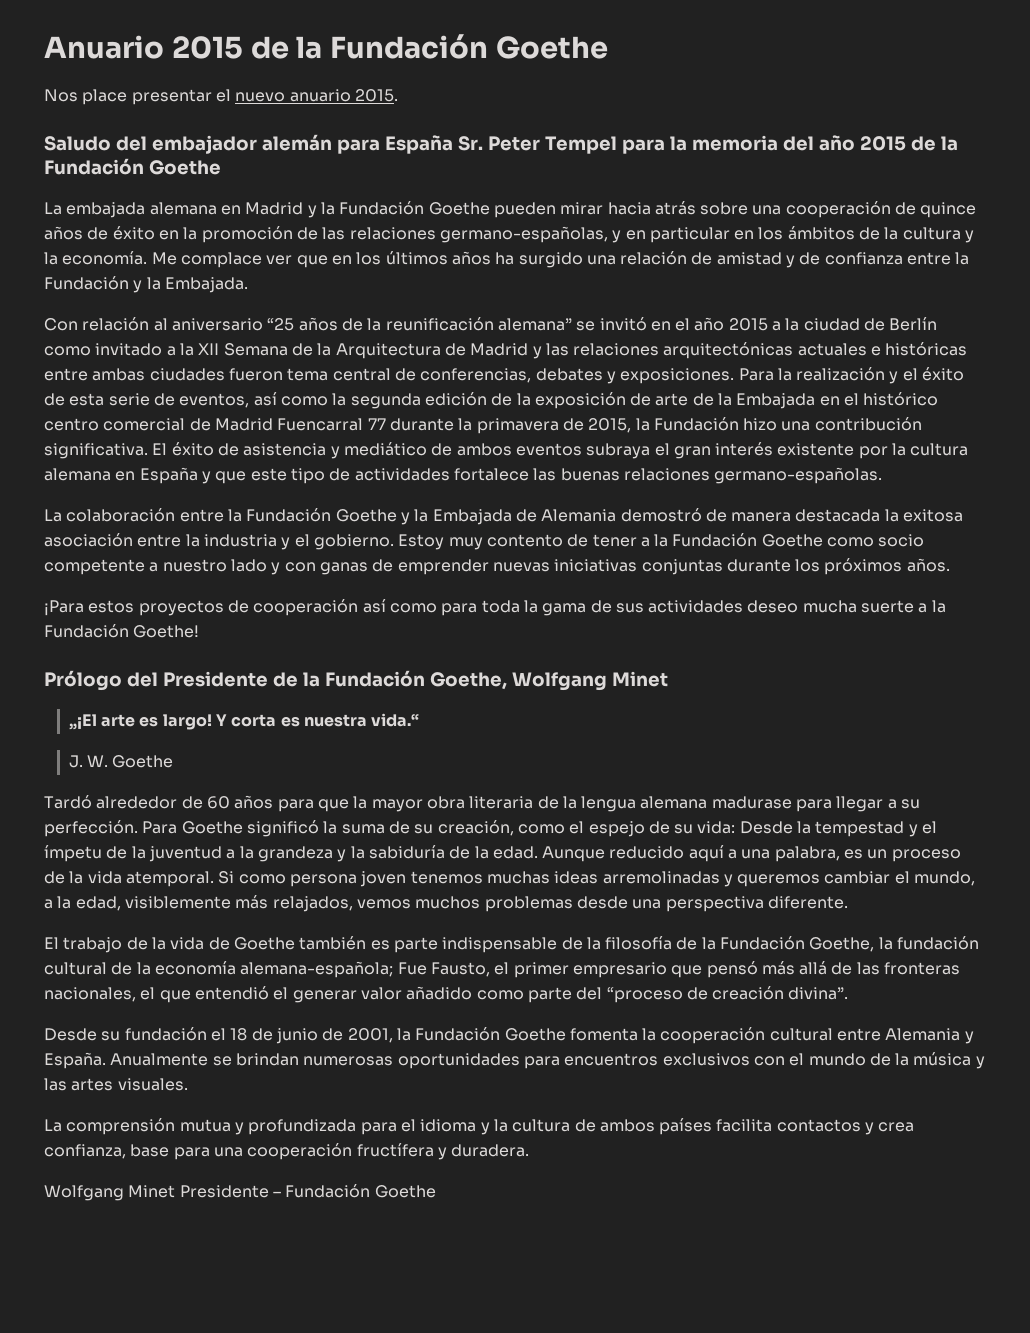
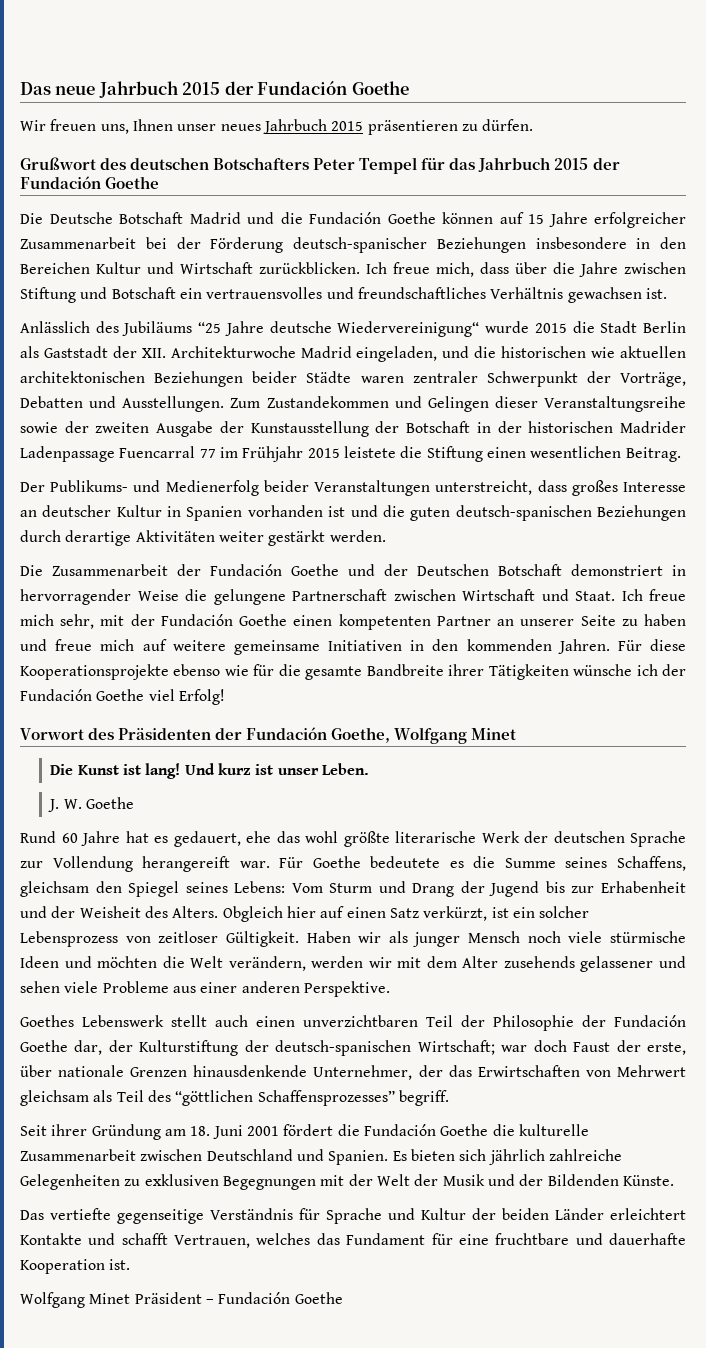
- Anuario 2015 de la Fundación Goethe
- Nos place presentar el nuevo anuario 2015.
- Saludo del embajador alemán para España Sr. Peter Tempel para la memoria del año 2015 de la Fundación Goethe
- La embajada alemana en Madrid y la Fundación Goethe pueden mirar hacia atrás sobre una cooperación de quince años de éxito en la promoción de las relaciones germano-españolas, y en particular en los ámbitos de la cultura y la economía. Me complace ver que en los últimos años ha surgido una relación de amistad y de confianza entre la Fundación y la Embajada.
- Con relación al aniversario “25 años de la reunificación alemana” se invitó en el año 2015 a la ciudad de Berlín como invitado a la XII Semana de la Arquitectura de Madrid y las relaciones arquitectónicas actuales e históricas entre ambas ciudades fueron tema central de conferencias, debates y exposiciones. Para la realización y el éxito de esta serie de eventos, así como la segunda edición de la exposición de arte de la Embajada en el histórico centro comercial de Madrid Fuencarral 77 durante la primavera de 2015, la Fundación hizo una contribución significativa. El éxito de asistencia y mediático de ambos eventos subraya el gran interés existente por la cultura alemana en España y que este tipo de actividades fortalece las buenas relaciones germano-españolas.
- La colaboración entre la Fundación Goethe y la Embajada de Alemania demostró de manera destacada la exitosa asociación entre la industria y el gobierno. Estoy muy contento de tener a la Fundación Goethe como socio competente a nuestro lado y con ganas de emprender nuevas iniciativas conjuntas durante los próximos años.
- ¡Para estos proyectos de cooperación así como para toda la gama de sus actividades deseo mucha suerte a la Fundación Goethe!
- Prólogo del Presidente de la Fundación Goethe, Wolfgang Minet
- „¡El arte es largo! Y corta es nuestra vida.“
+ Das neue Jahrbuch 2015 der Fundación Goethe
+ Wir freuen uns, Ihnen unser neues Jahrbuch 2015 präsentieren zu dürfen.
+ Grußwort des deutschen Botschafters Peter Tempel für das Jahrbuch 2015 der Fundación Goethe
+ Die Deutsche Botschaft Madrid und die Fundación Goethe können auf 15 Jahre erfolgreicher Zusammenarbeit bei der Förderung deutsch-spanischer Beziehungen insbesondere in den Bereichen Kultur und Wirtschaft zurückblicken. Ich freue mich, dass über die Jahre zwischen Stiftung und Botschaft ein vertrauensvolles und freundschaftliches Verhältnis gewachsen ist.
+ Anlässlich des Jubiläums “25 Jahre deutsche Wiedervereinigung“ wurde 2015 die Stadt Berlin als Gaststadt der XII. Architekturwoche Madrid eingeladen, und die historischen wie aktuellen architektonischen Beziehungen beider Städte waren zentraler Schwerpunkt der Vorträge, Debatten und Ausstellungen. Zum Zustandekommen und Gelingen dieser Veranstaltungsreihe sowie der zweiten Ausgabe der Kunstausstellung der Botschaft in der historischen Madrider Ladenpassage Fuencarral 77 im Frühjahr 2015 leistete die Stiftung einen wesentlichen Beitrag.
+ Der Publikums- und Medienerfolg beider Veranstaltungen unterstreicht, dass großes Interesse an deutscher Kultur in Spanien vorhanden ist und die guten deutsch-spanischen Beziehungen durch derartige Aktivitäten weiter gestärkt werden.
+ Die Zusammenarbeit der Fundación Goethe und der Deutschen Botschaft demonstriert in hervorragender Weise die gelungene Partnerschaft zwischen Wirtschaft und Staat. Ich freue mich sehr, mit der Fundación Goethe einen kompetenten Partner an unserer Seite zu haben und freue mich auf weitere gemeinsame Initiativen in den kommenden Jahren. Für diese Kooperationsprojekte ebenso wie für die gesamte Bandbreite ihrer Tätigkeiten wünsche ich der Fundación Goethe viel Erfolg!
+ Vorwort des Präsidenten der Fundación Goethe, Wolfgang Minet
+ Die Kunst ist lang! Und kurz ist unser Leben.
  J. W. Goethe
- Tardó alrededor de 60 años para que la mayor obra literaria de la lengua alemana madurase para llegar a su perfección. Para Goethe significó la suma de su creación, como el espejo de su vida: Desde la tempestad y el ímpetu de la juventud a la grandeza y la sabiduría de la edad. Aunque reducido aquí a una palabra, es un proceso de la vida atemporal. Si como persona joven tenemos muchas ideas arremolinadas y queremos cambiar el mundo, a la edad, visiblemente más relajados, vemos muchos problemas desde una perspectiva diferente.
- El trabajo de la vida de Goethe también es parte indispensable de la filosofía de la Fundación Goethe, la fundación cultural de la economía alemana-española; Fue Fausto, el primer empresario que pensó más allá de las fronteras nacionales, el que entendió el generar valor añadido como parte del “proceso de creación divina”.
- Desde su fundación el 18 de junio de 2001, la Fundación Goethe fomenta la cooperación cultural entre Alemania y España. Anualmente se brindan numerosas oportunidades para encuentros exclusivos con el mundo de la música y las artes visuales.
- La comprensión mutua y profundizada para el idioma y la cultura de ambos países facilita contactos y crea confianza, base para una cooperación fructífera y duradera.
- Wolfgang Minet Presidente – Fundación Goethe
+ Rund 60 Jahre hat es gedauert, ehe das wohl größte literarische Werk der deutschen Sprache zur Vollendung herangereift war. Für Goethe bedeutete es die Summe seines Schaffens, gleichsam den Spiegel seines Lebens: Vom Sturm und Drang der Jugend bis zur Erhabenheit und der Weisheit des Alters. Obgleich hier auf einen Satz verkürzt, ist ein solcher Lebensprozess von zeitloser Gültigkeit. Haben wir als junger Mensch noch viele stürmische Ideen und möchten die Welt verändern, werden wir mit dem Alter zusehends gelassener und sehen viele Probleme aus einer anderen Perspektive.
+ Goethes Lebenswerk stellt auch einen unverzichtbaren Teil der Philosophie der Fundación Goethe dar, der Kulturstiftung der deutsch-spanischen Wirtschaft; war doch Faust der erste, über nationale Grenzen hinausdenkende Unternehmer, der das Erwirtschaften von Mehrwert gleichsam als Teil des “göttlichen Schaffensprozesses” begriff.
+ Seit ihrer Gründung am 18. Juni 2001 fördert die Fundación Goethe die kulturelle Zusammenarbeit zwischen Deutschland und Spanien. Es bieten sich jährlich zahlreiche Gelegenheiten zu exklusiven Begegnungen mit der Welt der Musik und der Bildenden Künste.
+ Das vertiefte gegenseitige Verständnis für Sprache und Kultur der beiden Länder erleichtert Kontakte und schafft Vertrauen, welches das Fundament für eine fruchtbare und dauerhafte Kooperation ist.
+ Wolfgang Minet Präsident – Fundación Goethe

